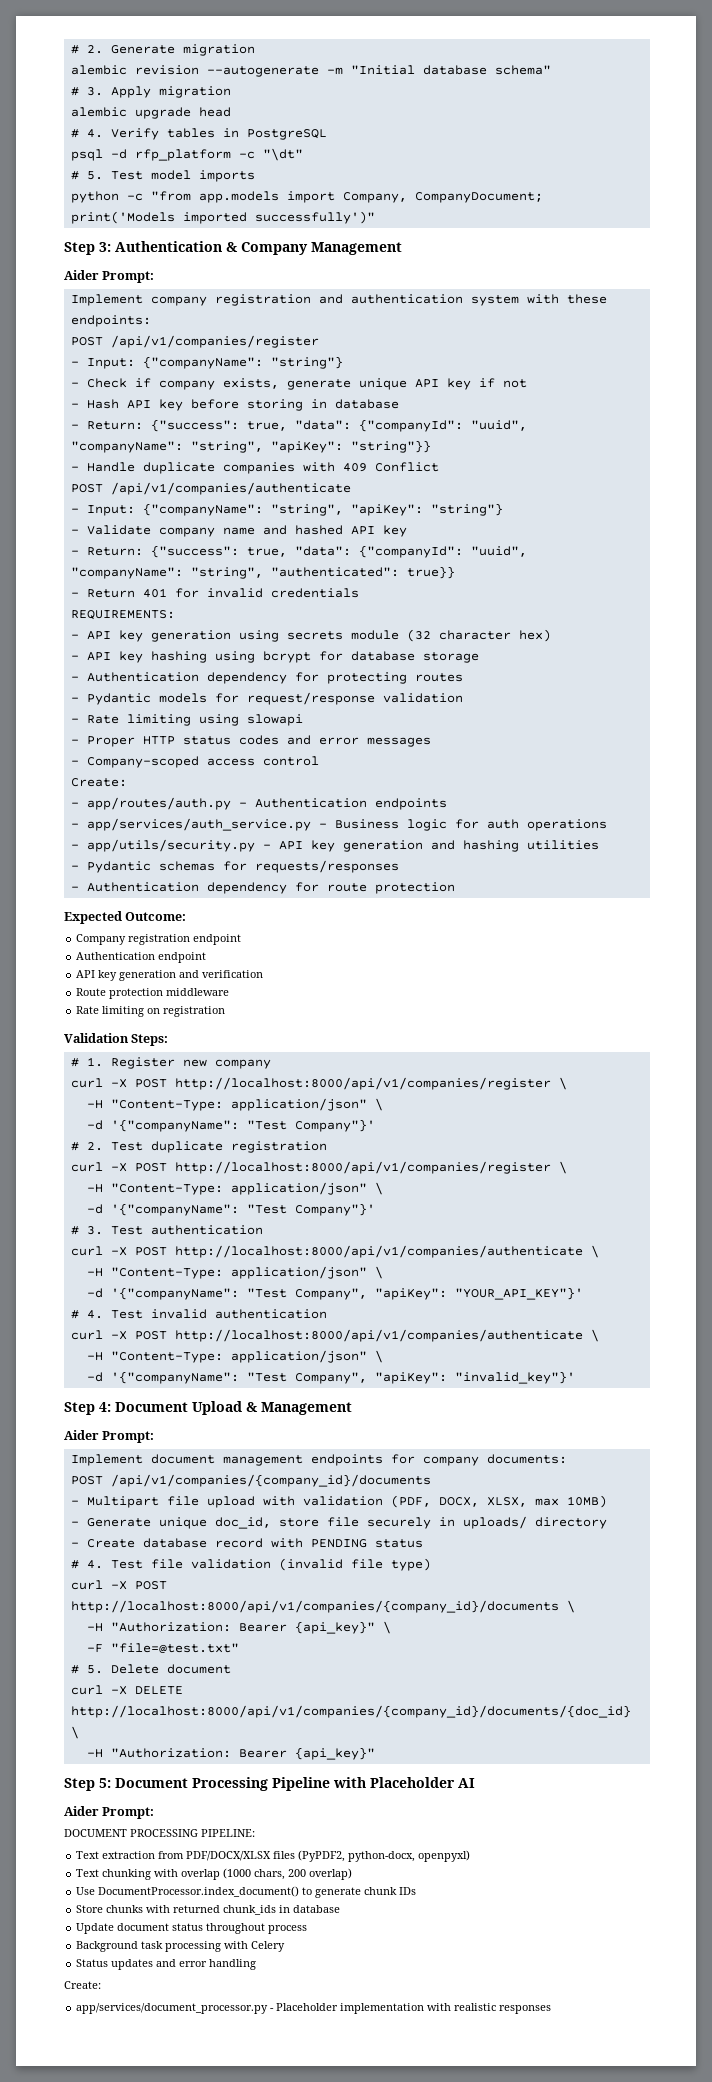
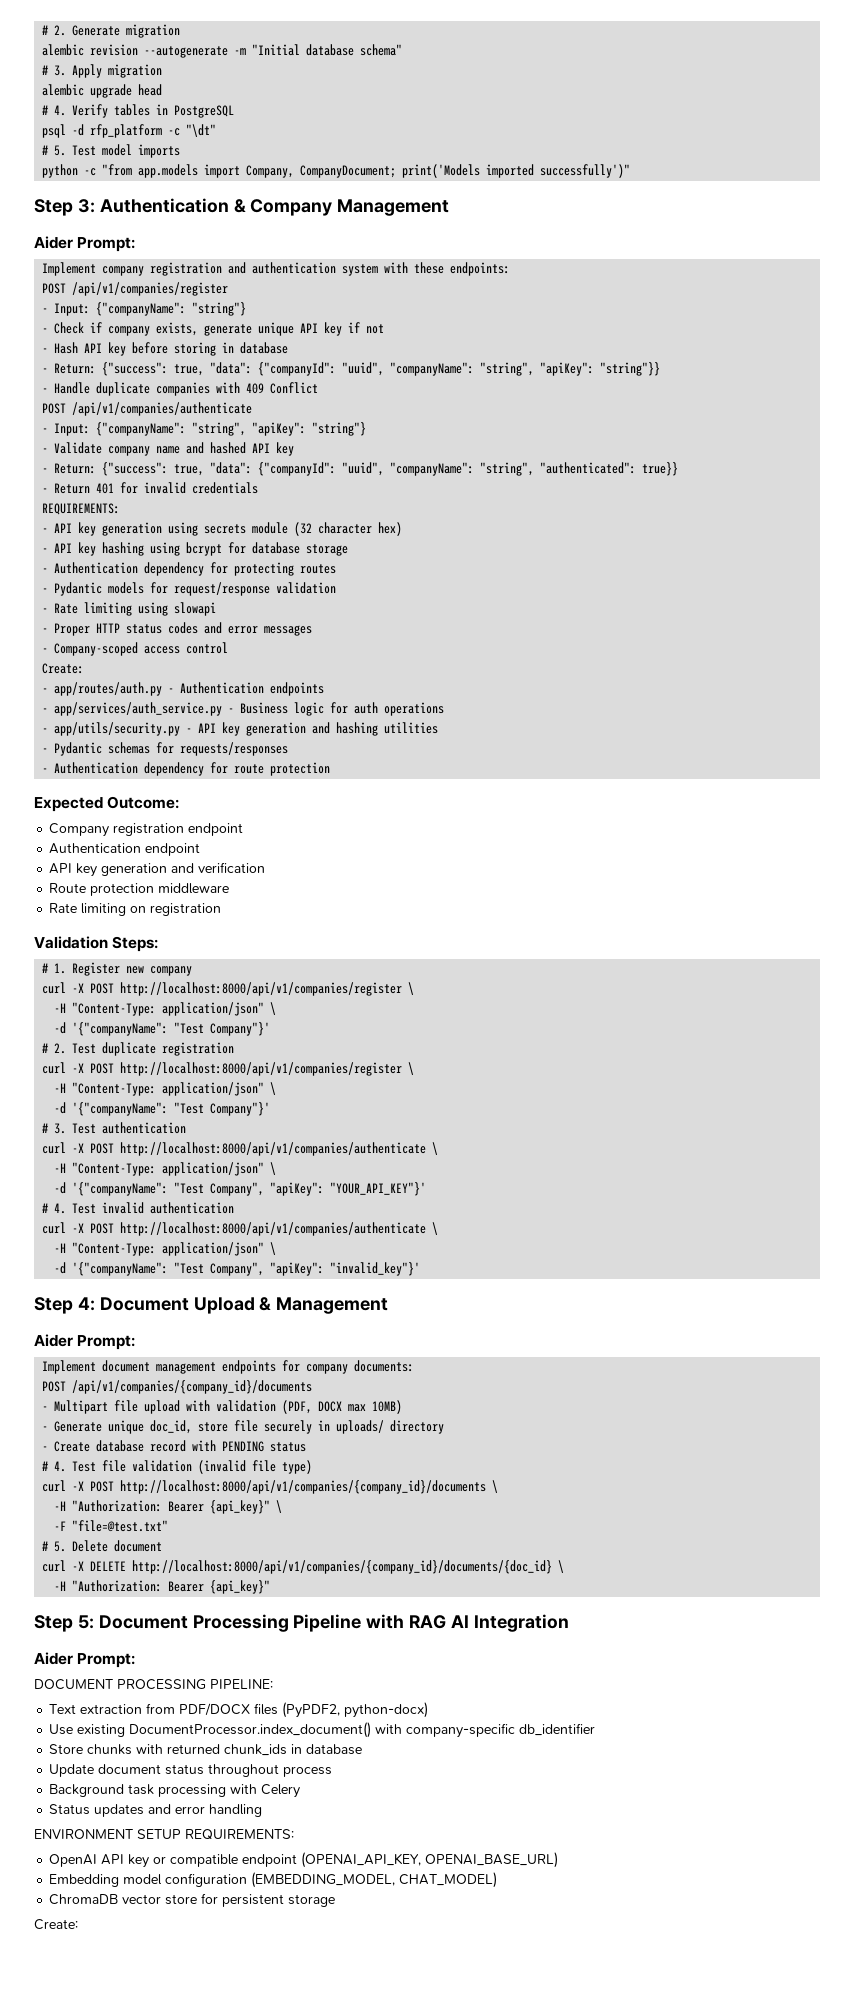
- - Multipart file upload with validation (PDF, DOCX, XLSX, max 10MB)
+ - Multipart file upload with validation (PDF, DOCX max 10MB)
- Step 5: Document Processing Pipeline with Placeholder AI
+ Step 5: Document Processing Pipeline with RAG AI Integration
- Text extraction from PDF/DOCX/XLSX files (PyPDF2, python-docx, openpyxl)
- Text chunking with overlap (1000 chars, 200 overlap)
- Use DocumentProcessor.index_document() to generate chunk IDs
+ Text extraction from PDF/DOCX files (PyPDF2, python-docx)
+ Use existing DocumentProcessor.index_document() with company-specific db_identifier
  Status updates and error handling
+ ENVIRONMENT SETUP REQUIREMENTS:
+ OpenAI API key or compatible endpoint (OPENAI_API_KEY, OPENAI_BASE_URL)
+ Embedding model configuration (EMBEDDING_MODEL, CHAT_MODEL)
+ ChromaDB vector store for persistent storage
  Create:
- app/services/document_processor.py - Placeholder implementation with realistic responses

